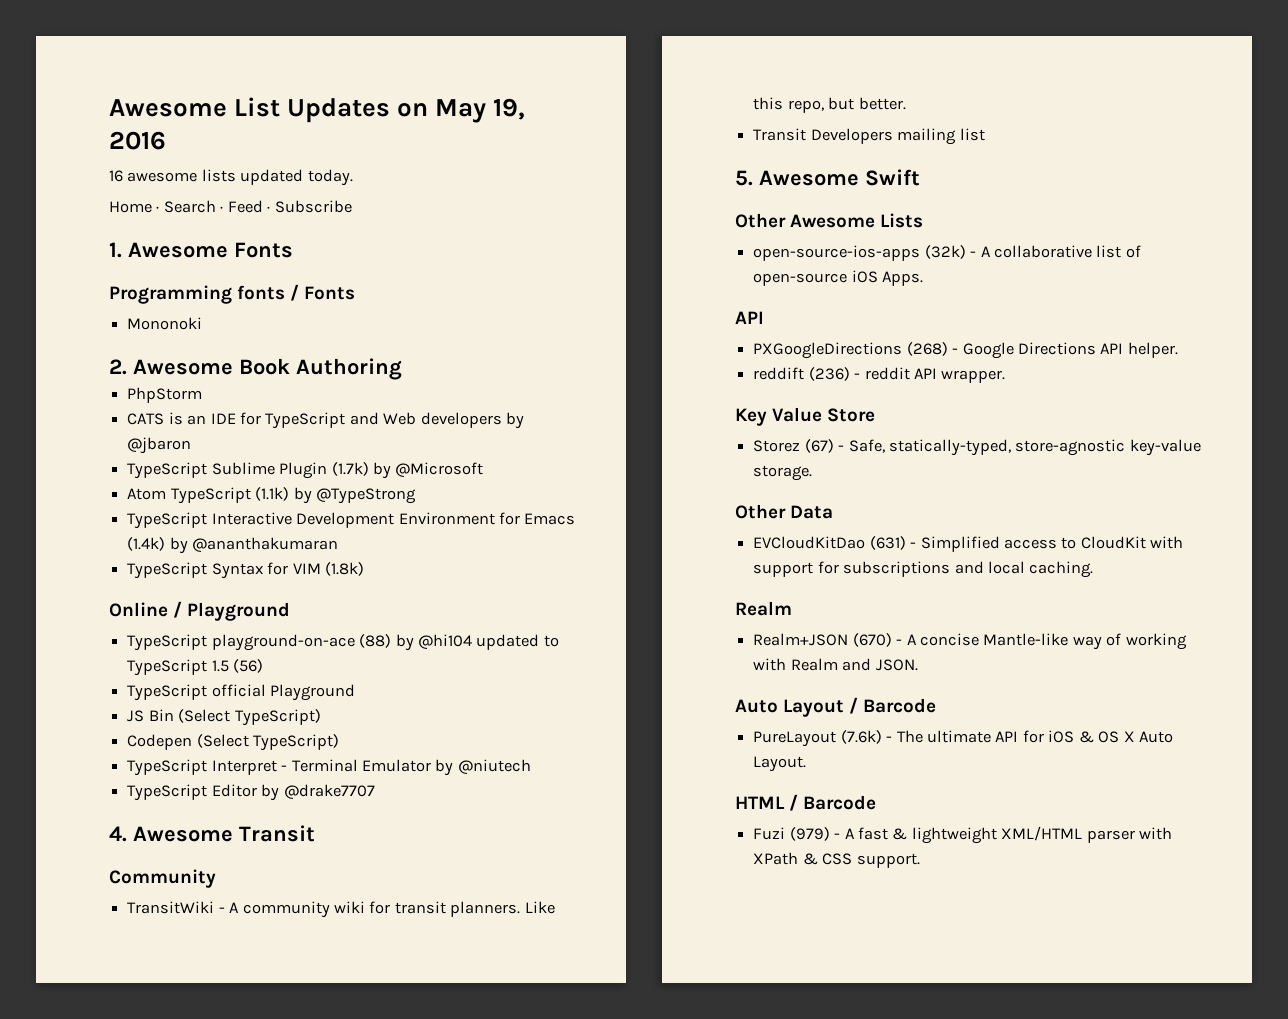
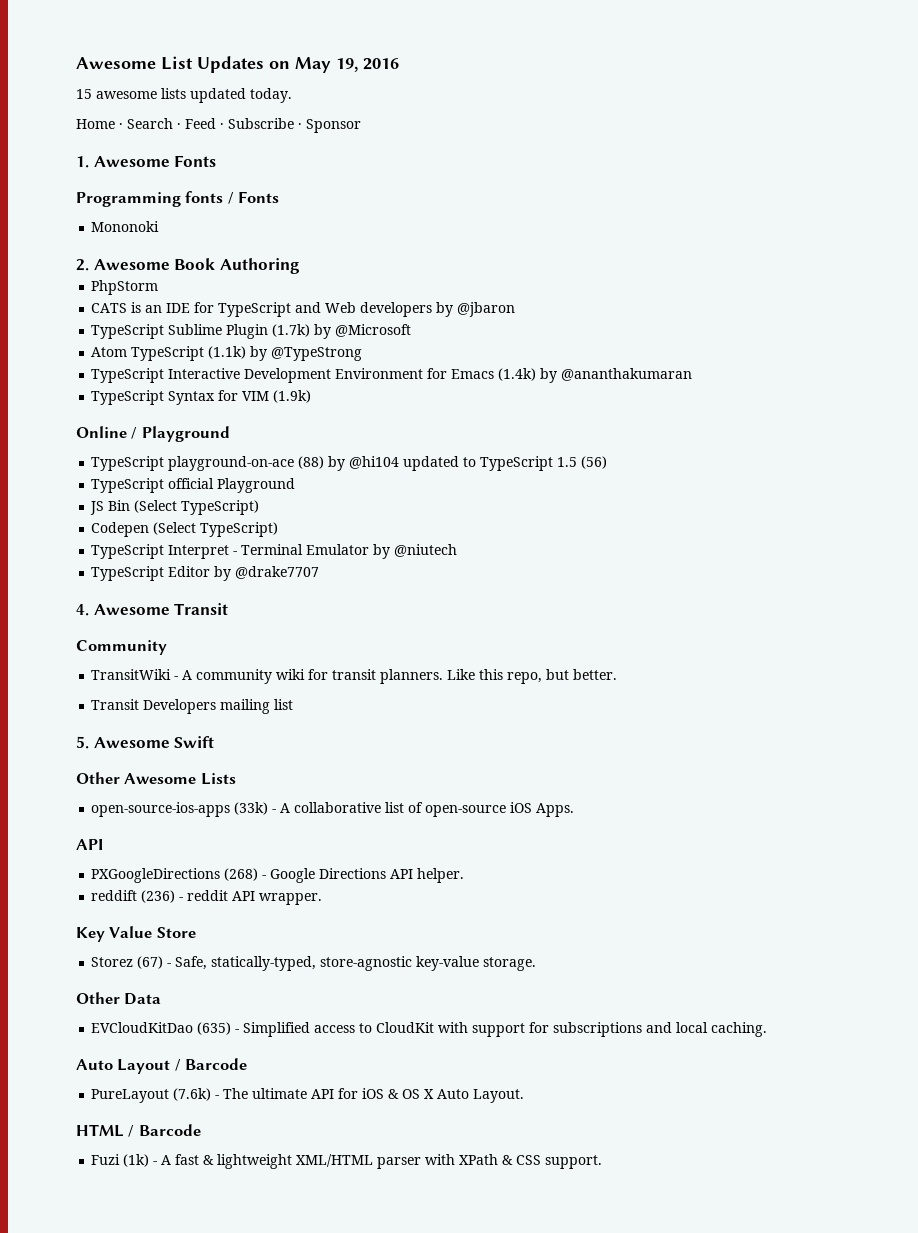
- 16 awesome lists updated today.
+ 15 awesome lists updated today.
- Home · Search · Feed · Subscribe
+ Home · Search · Feed · Subscribe · Sponsor
- TypeScript Syntax for VIM (1.8k)
+ TypeScript Syntax for VIM (1.9k)
- open-source-ios-apps (32k) - A collaborative list of open-source iOS Apps.
+ open-source-ios-apps (33k) - A collaborative list of open-source iOS Apps.
- EVCloudKitDao (631) - Simplified access to CloudKit with support for subscriptions and local caching.
- Realm
- Realm+JSON (670) - A concise Mantle-like way of working with Realm and JSON.
+ EVCloudKitDao (635) - Simplified access to CloudKit with support for subscriptions and local caching.
- Fuzi (979) - A fast & lightweight XML/HTML parser with XPath & CSS support.
+ Fuzi (1k) - A fast & lightweight XML/HTML parser with XPath & CSS support.

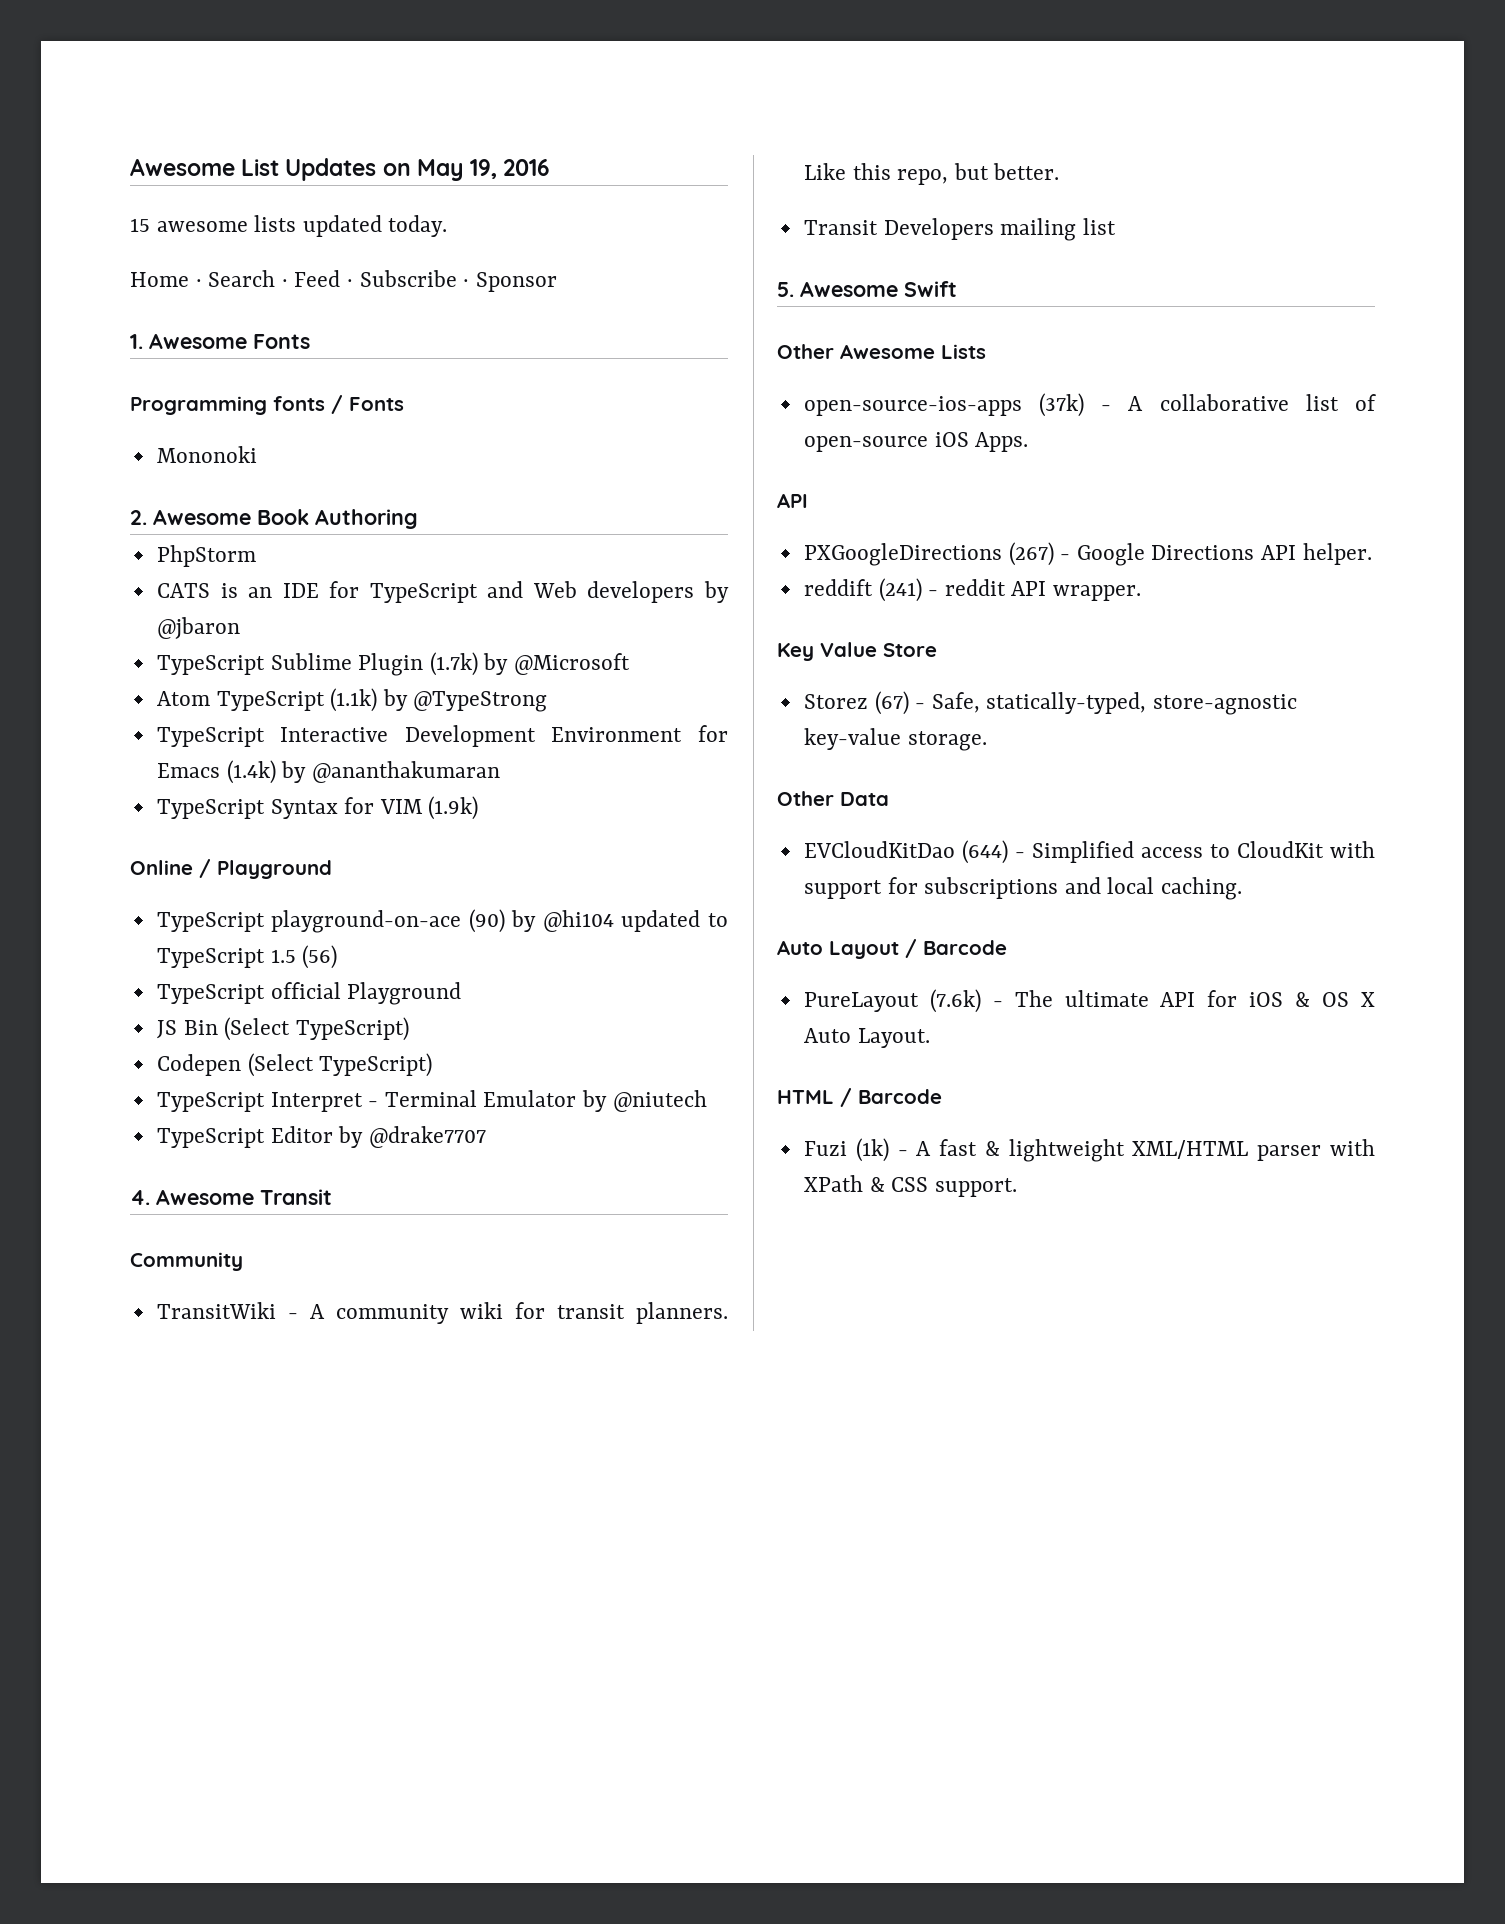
- TypeScript playground-on-ace (88) by @hi104 updated to TypeScript 1.5 (56)
+ TypeScript playground-on-ace (90) by @hi104 updated to TypeScript 1.5 (56)
- open-source-ios-apps (33k) - A collaborative list of open-source iOS Apps.
+ open-source-ios-apps (37k) - A collaborative list of open-source iOS Apps.
- PXGoogleDirections (268) - Google Directions API helper.
+ PXGoogleDirections (267) - Google Directions API helper.
- reddift (236) - reddit API wrapper.
+ reddift (241) - reddit API wrapper.
- EVCloudKitDao (635) - Simplified access to CloudKit with support for subscriptions and local caching.
+ EVCloudKitDao (644) - Simplified access to CloudKit with support for subscriptions and local caching.

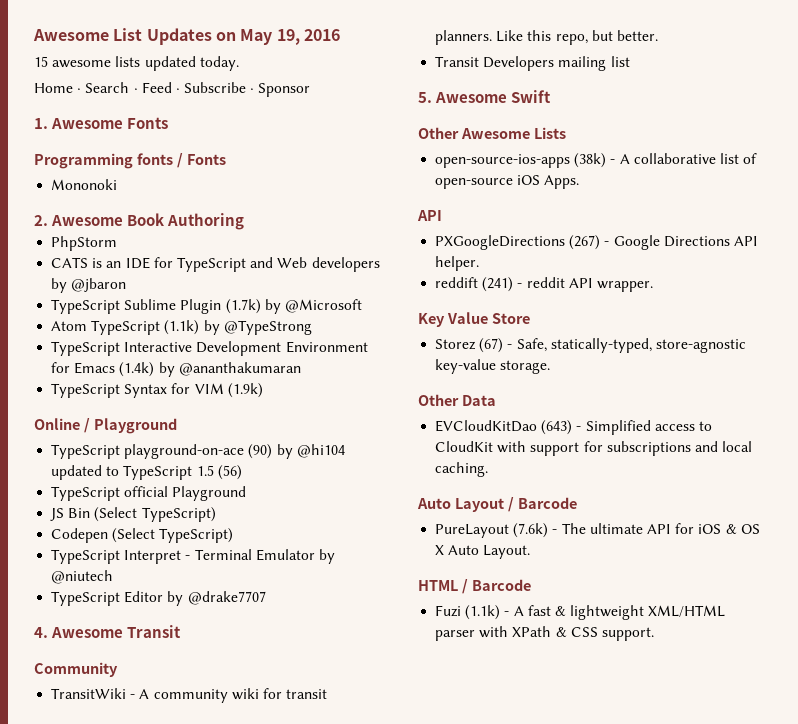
- open-source-ios-apps (37k) - A collaborative list of open-source iOS Apps.
+ open-source-ios-apps (38k) - A collaborative list of open-source iOS Apps.
- EVCloudKitDao (644) - Simplified access to CloudKit with support for subscriptions and local caching.
+ EVCloudKitDao (643) - Simplified access to CloudKit with support for subscriptions and local caching.
- Fuzi (1k) - A fast & lightweight XML/HTML parser with XPath & CSS support.
+ Fuzi (1.1k) - A fast & lightweight XML/HTML parser with XPath & CSS support.

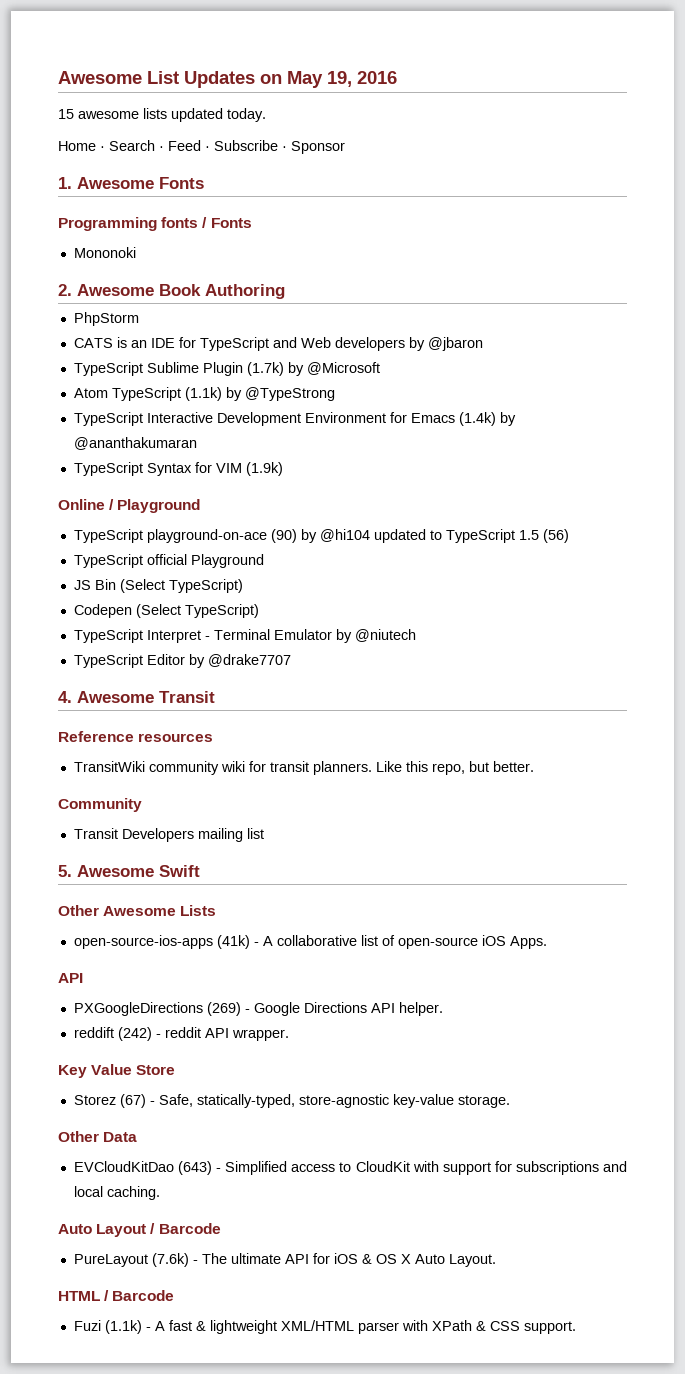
- Community
+ Reference resources
- TransitWiki - A community wiki for transit planners.
+ TransitWiki community wiki for transit planners.
+ Community
- open-source-ios-apps (38k) - A collaborative list of open-source iOS Apps.
+ open-source-ios-apps (41k) - A collaborative list of open-source iOS Apps.
- PXGoogleDirections (267) - Google Directions API helper.
+ PXGoogleDirections (269) - Google Directions API helper.
- reddift (241) - reddit API wrapper.
+ reddift (242) - reddit API wrapper.

